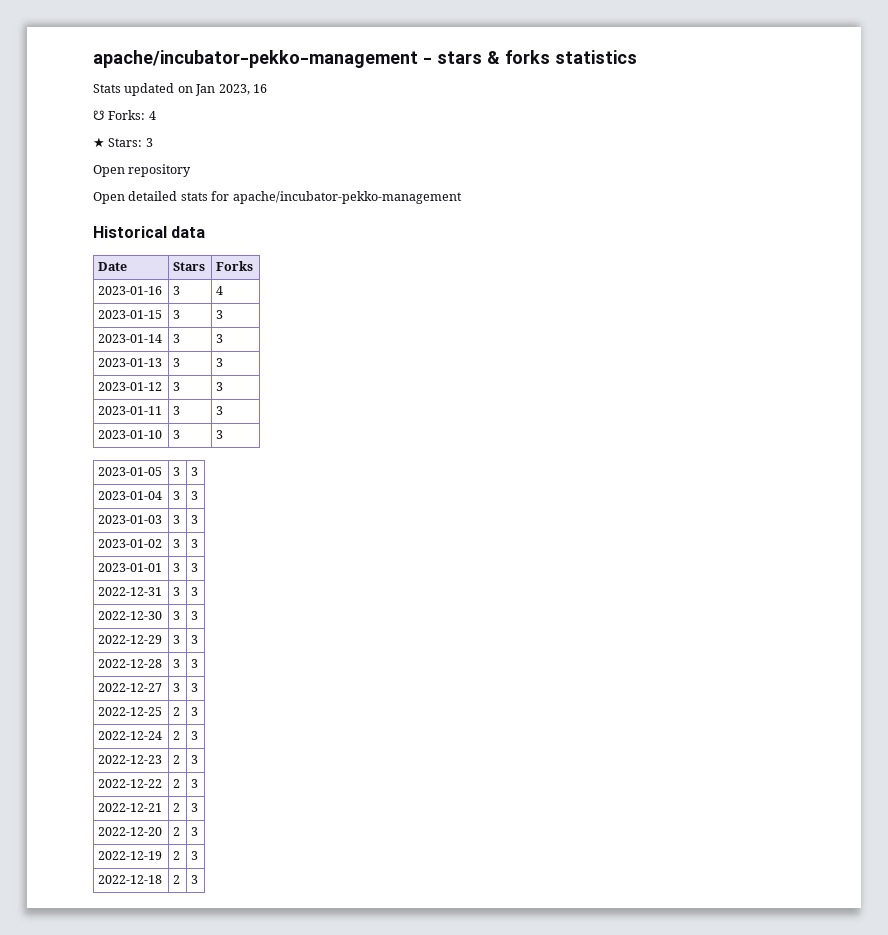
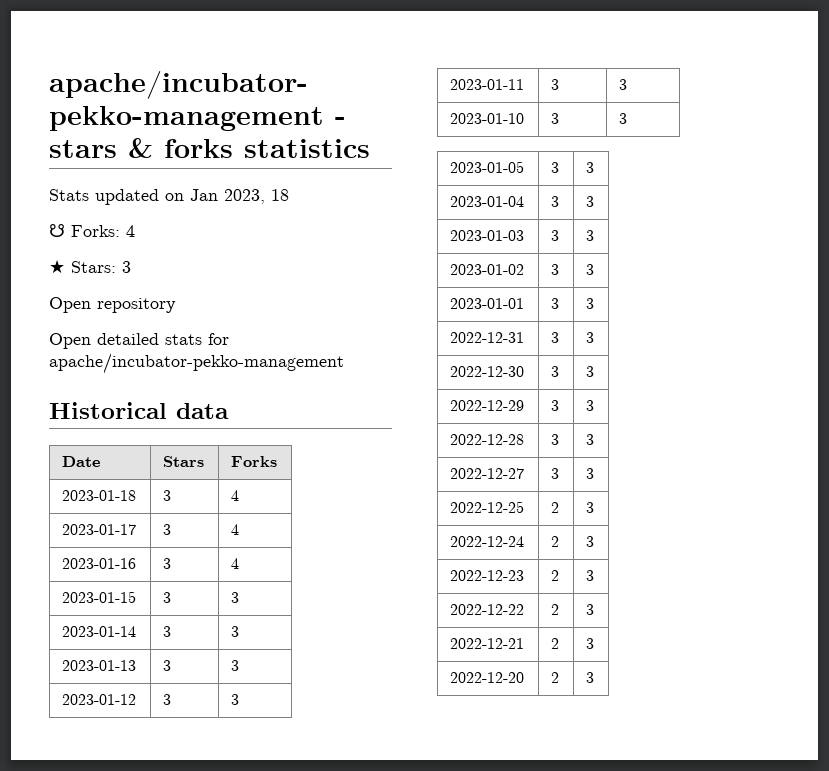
- Stats updated on Jan 2023, 16
+ Stats updated on Jan 2023, 18
+ 2023-01-18 | 3 | 4
+ 2023-01-17 | 3 | 4
- 2022-12-19 | 2 | 3
- 2022-12-18 | 2 | 3

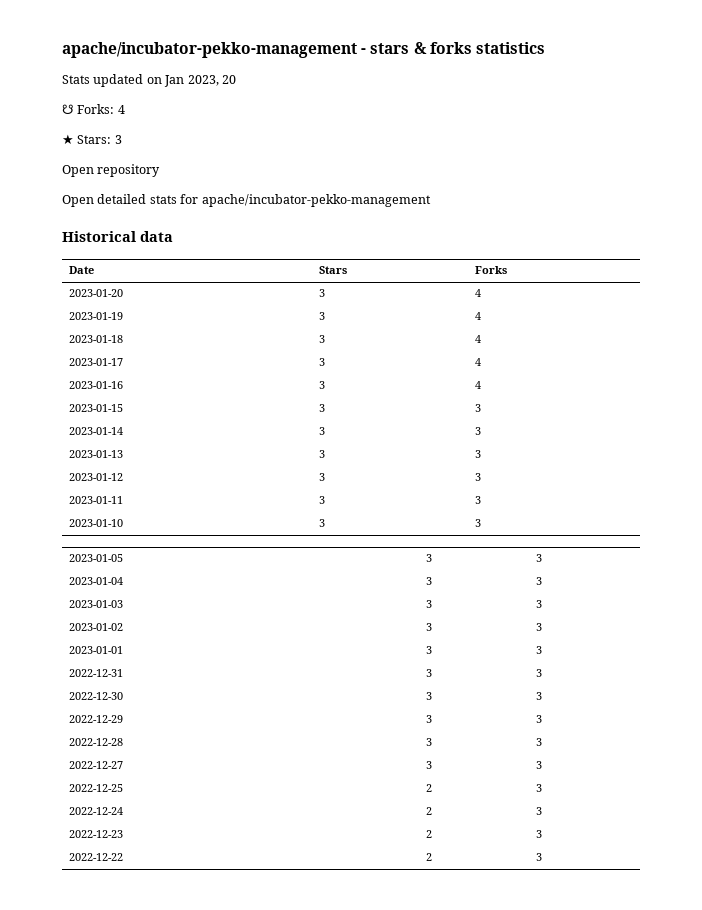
- Stats updated on Jan 2023, 18
+ Stats updated on Jan 2023, 20
+ 2023-01-20 | 3 | 4
+ 2023-01-19 | 3 | 4
- 2022-12-21 | 2 | 3
- 2022-12-20 | 2 | 3

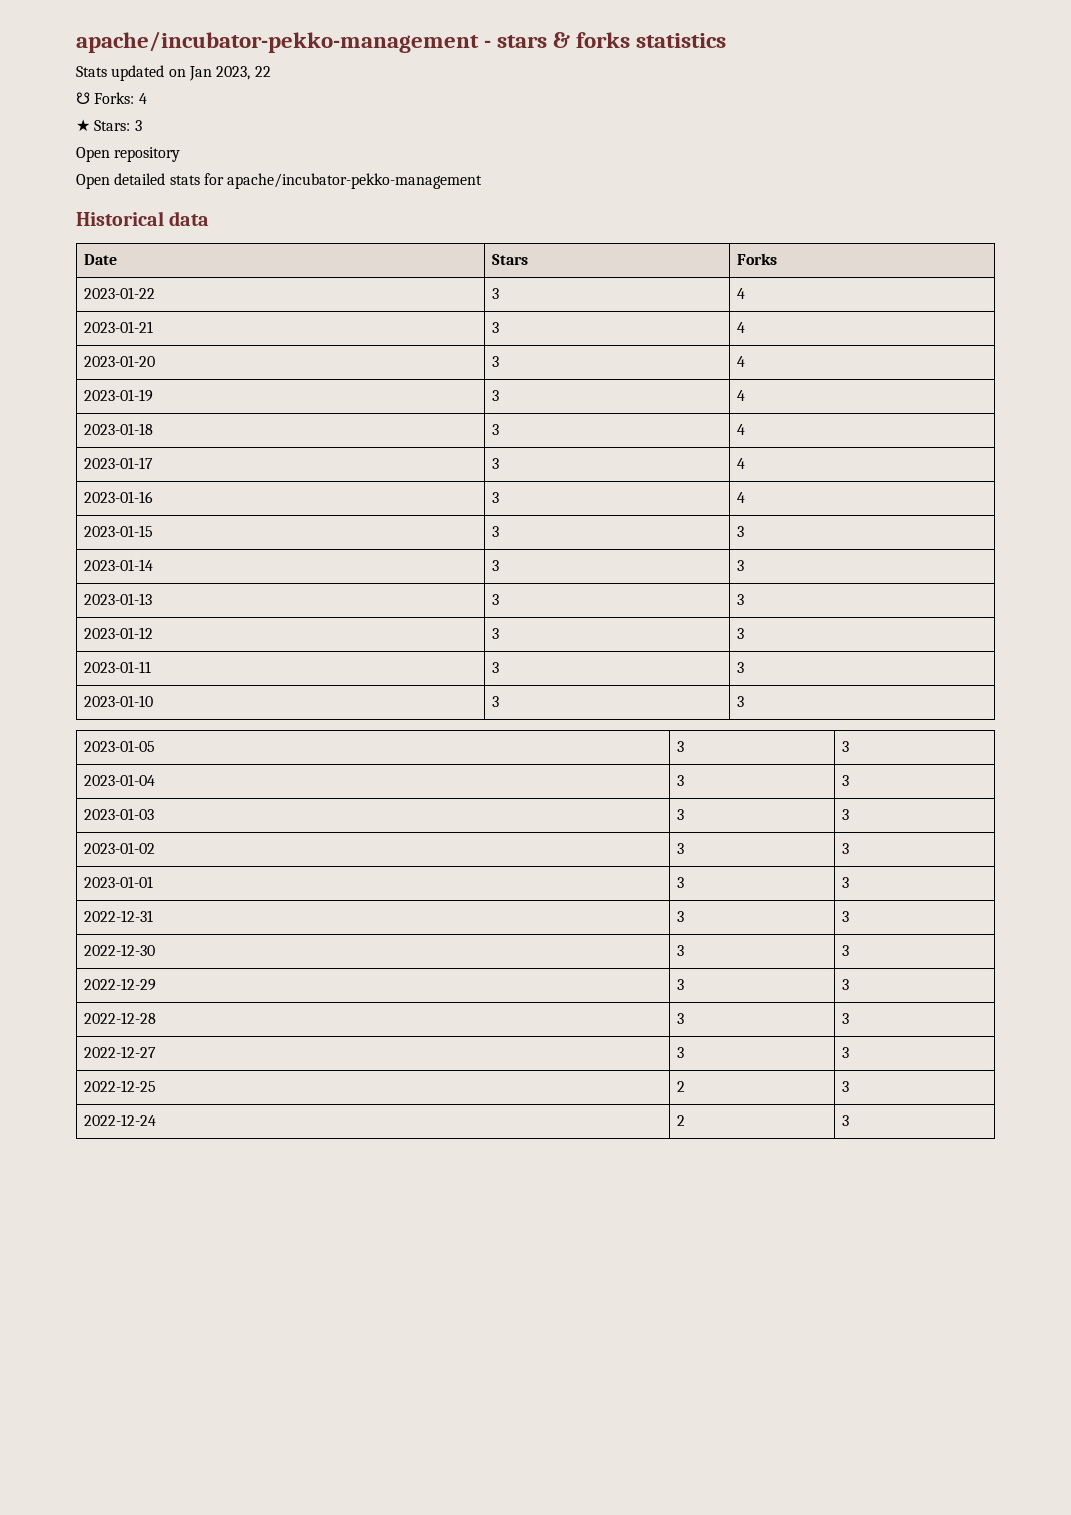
- Stats updated on Jan 2023, 20
+ Stats updated on Jan 2023, 22
+ 2023-01-22 | 3 | 4
+ 2023-01-21 | 3 | 4
- 2022-12-23 | 2 | 3
- 2022-12-22 | 2 | 3

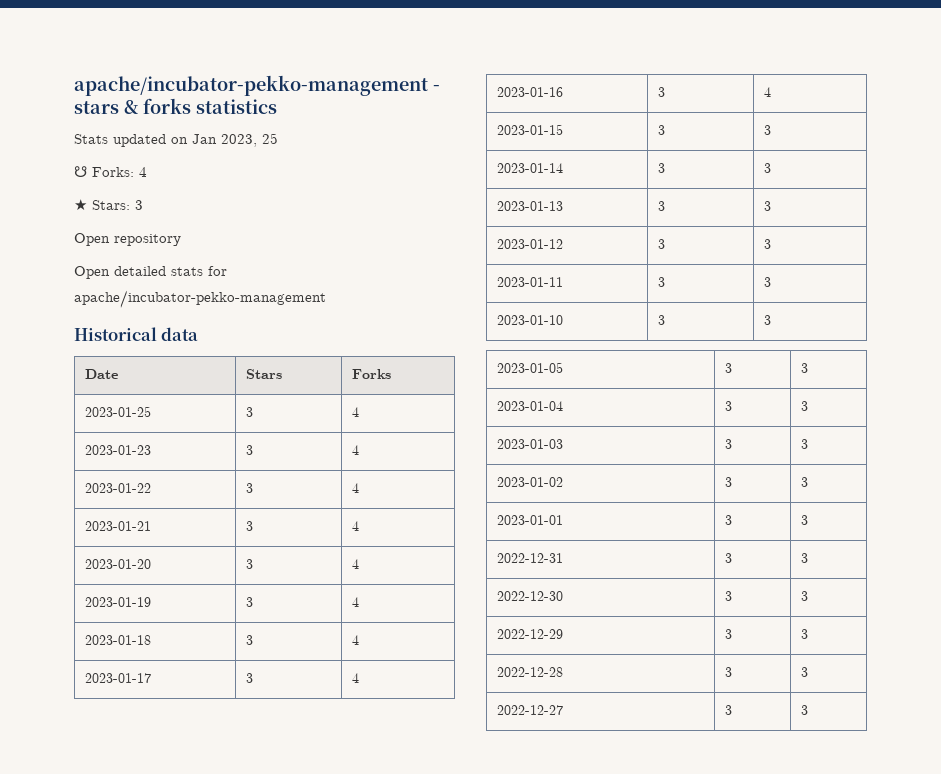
- Stats updated on Jan 2023, 22
+ Stats updated on Jan 2023, 25
+ 2023-01-25 | 3 | 4
+ 2023-01-23 | 3 | 4
- 2022-12-25 | 2 | 3
- 2022-12-24 | 2 | 3

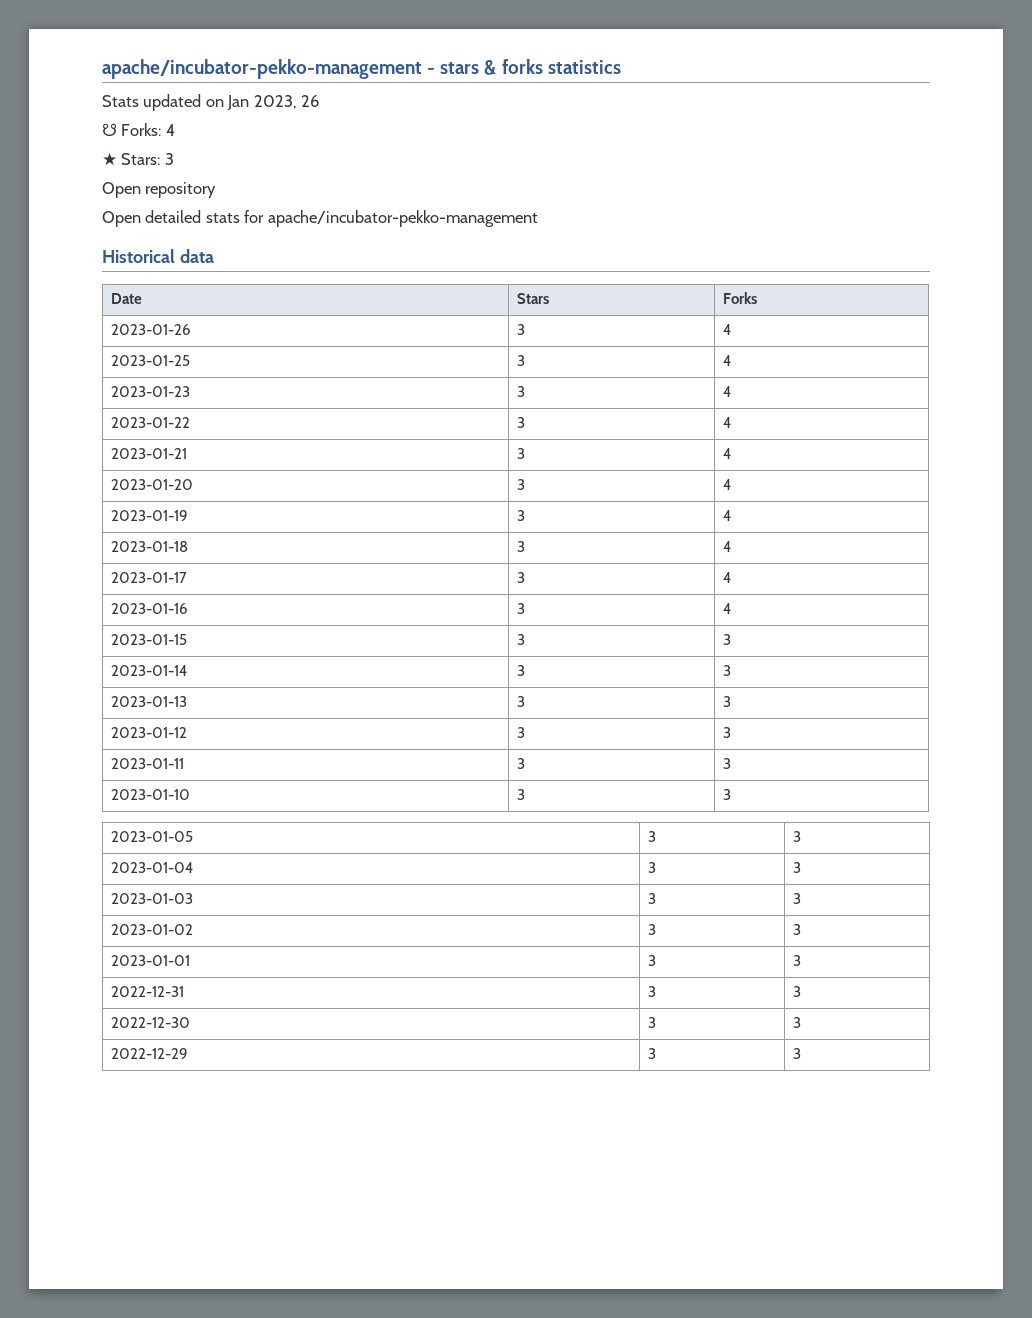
- Stats updated on Jan 2023, 25
+ Stats updated on Jan 2023, 26
+ 2023-01-26 | 3 | 4
- 2022-12-28 | 3 | 3
- 2022-12-27 | 3 | 3

